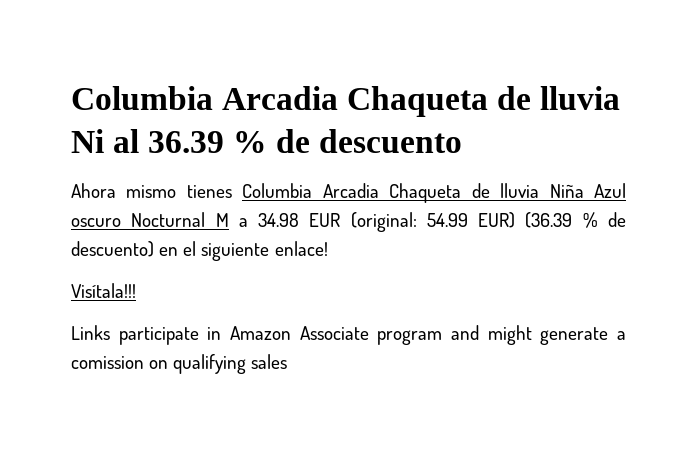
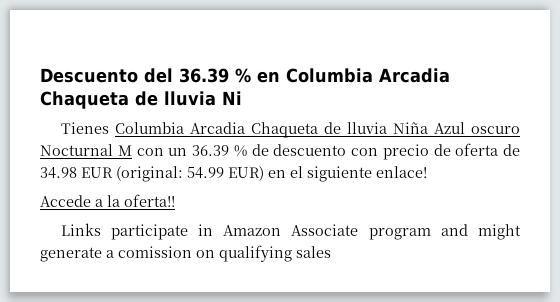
- Columbia Arcadia Chaqueta de lluvia Ni al 36.39 % de descuento
- Ahora mismo tienes Columbia Arcadia Chaqueta de lluvia Niña Azul oscuro Nocturnal M a 34.98 EUR (original: 54.99 EUR) (36.39 % de descuento) en el siguiente enlace!
+ Descuento del 36.39 % en Columbia Arcadia Chaqueta de lluvia Ni
+ Tienes Columbia Arcadia Chaqueta de lluvia Niña Azul oscuro Nocturnal M con un 36.39 % de descuento con precio de oferta de 34.98 EUR (original: 54.99 EUR) en el siguiente enlace!
- Visítala!!!
+ Accede a la oferta!!

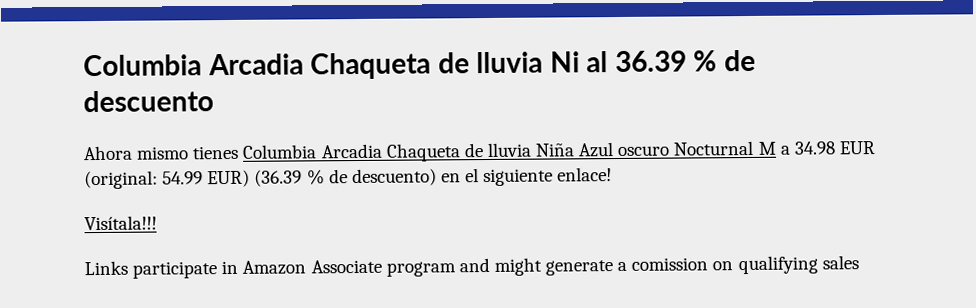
- Descuento del 36.39 % en Columbia Arcadia Chaqueta de lluvia Ni
- Tienes Columbia Arcadia Chaqueta de lluvia Niña Azul oscuro Nocturnal M con un 36.39 % de descuento con precio de oferta de 34.98 EUR (original: 54.99 EUR) en el siguiente enlace!
+ Columbia Arcadia Chaqueta de lluvia Ni al 36.39 % de descuento
+ Ahora mismo tienes Columbia Arcadia Chaqueta de lluvia Niña Azul oscuro Nocturnal M a 34.98 EUR (original: 54.99 EUR) (36.39 % de descuento) en el siguiente enlace!
- Accede a la oferta!!
+ Visítala!!!

